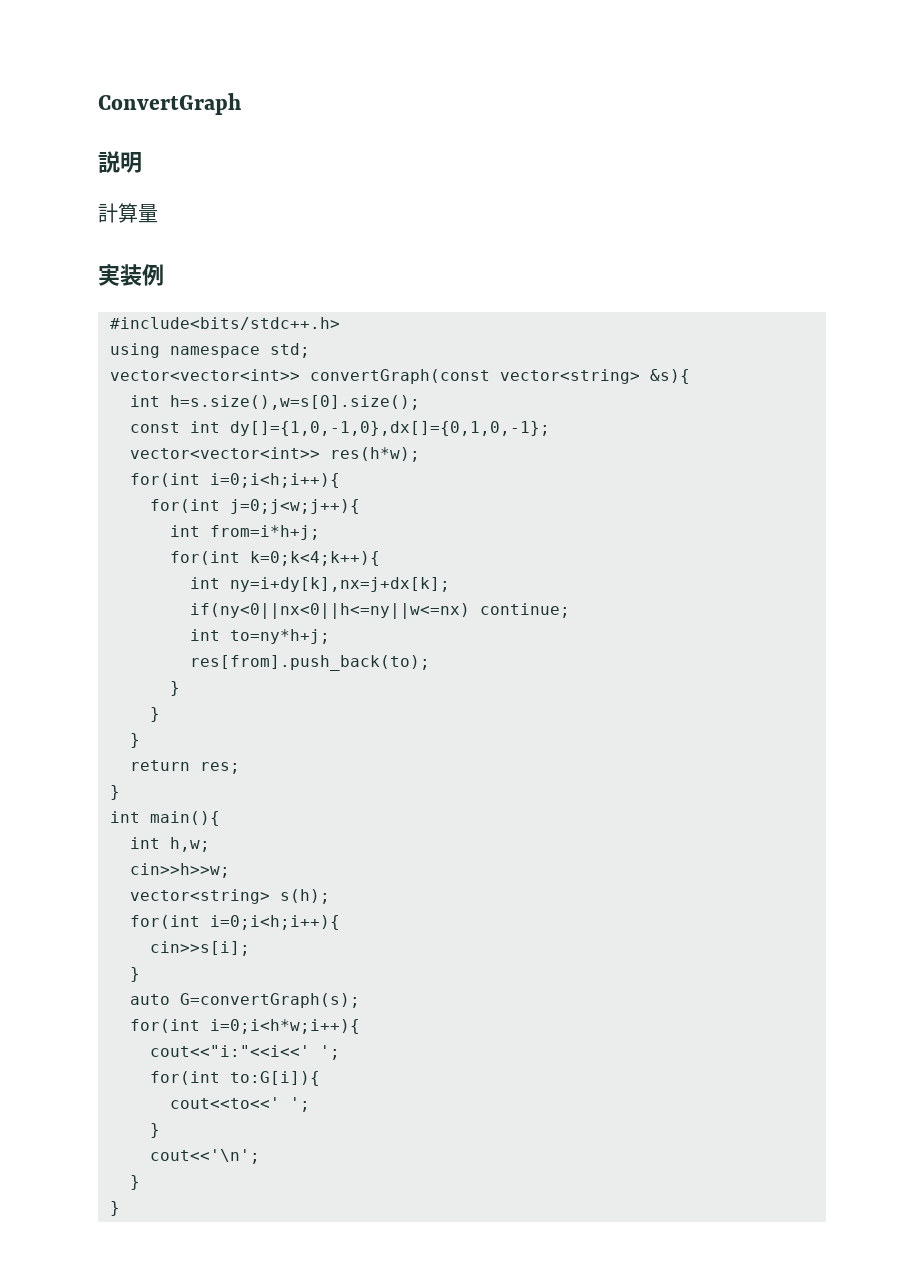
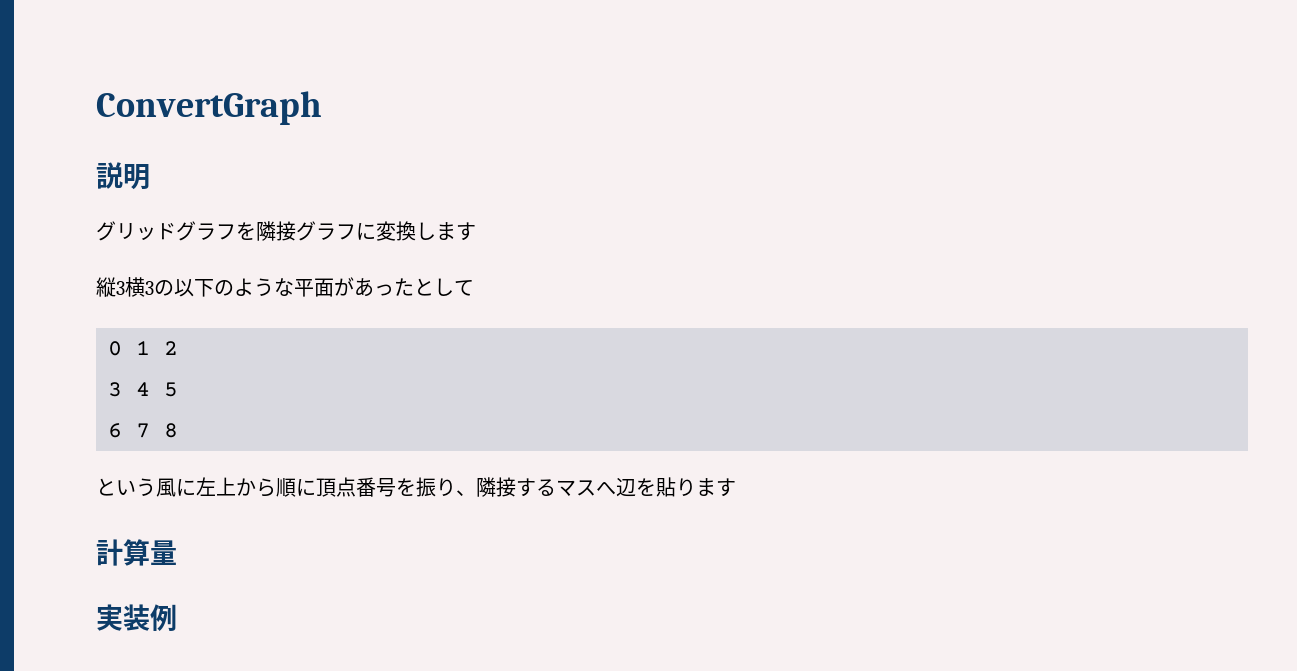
+ グリッドグラフを隣接グラフに変換します
+ 縦3横3の以下のような平面があったとして
+ 0 1 2
+ 3 4 5
+ 6 7 8
+ という風に左上から順に頂点番号を振り、隣接するマスへ辺を貼ります
  計算量
  実装例
- #include<bits/stdc++.h>
- using namespace std;
- vector<vector<int>> convertGraph(const vector<string> &s){
- int h=s.size(),w=s[0].size();
- const int dy[]={1,0,-1,0},dx[]={0,1,0,-1};
- vector<vector<int>> res(h*w);
- for(int i=0;i<h;i++){
- for(int j=0;j<w;j++){
- int from=i*h+j;
- for(int k=0;k<4;k++){
- int ny=i+dy[k],nx=j+dx[k];
- if(ny<0||nx<0||h<=ny||w<=nx) continue;
- int to=ny*h+j;
- res[from].push_back(to);
- }
- }
- }
- return res;
- }
- int main(){
- int h,w;
- cin>>h>>w;
- vector<string> s(h);
- for(int i=0;i<h;i++){
- cin>>s[i];
- }
- auto G=convertGraph(s);
- for(int i=0;i<h*w;i++){
- cout<<"i:"<<i<<' ';
- for(int to:G[i]){
- cout<<to<<' ';
- }
- cout<<'\n';
- }
- }

